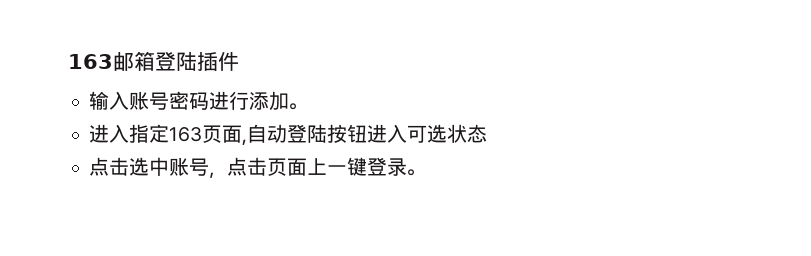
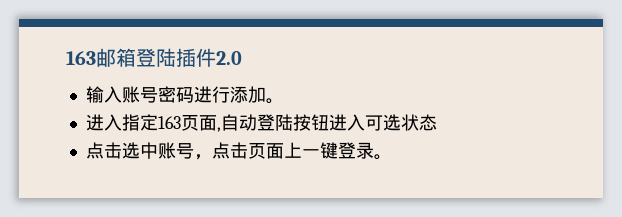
- 163邮箱登陆插件
+ 163邮箱登陆插件2.0

